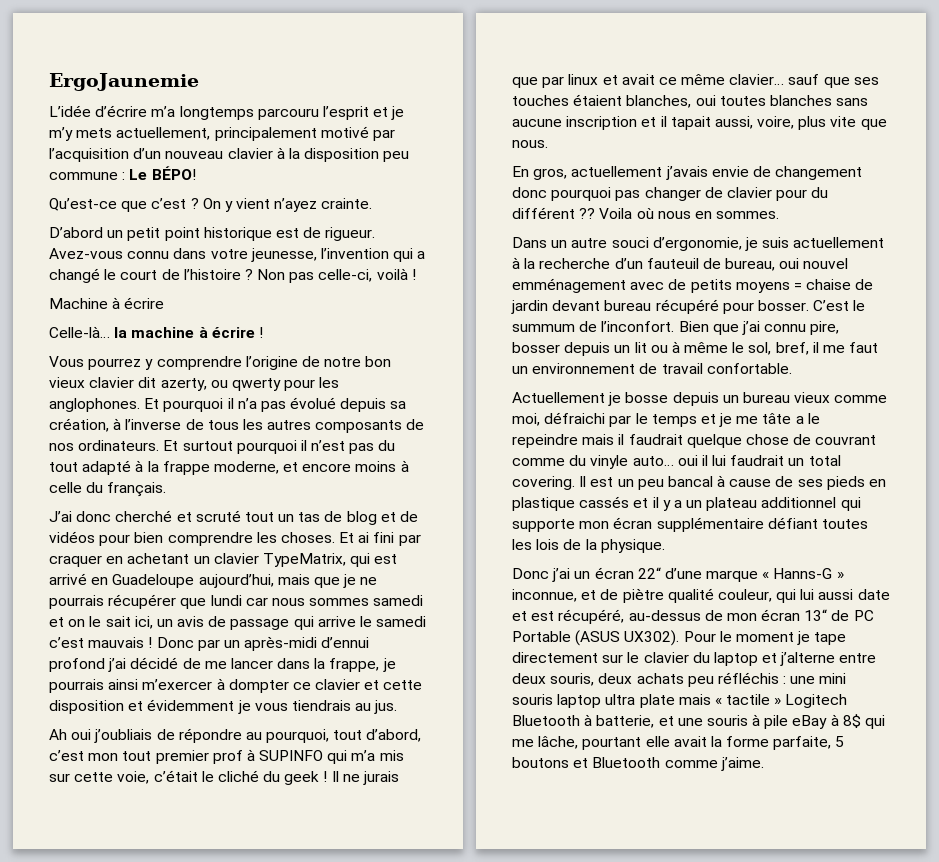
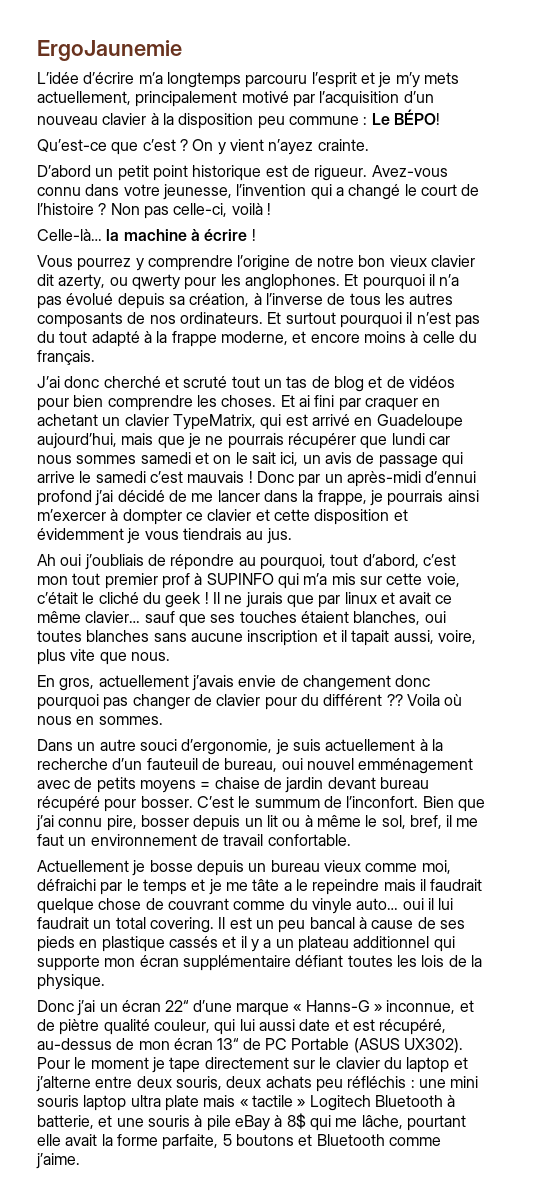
- Machine à écrire

